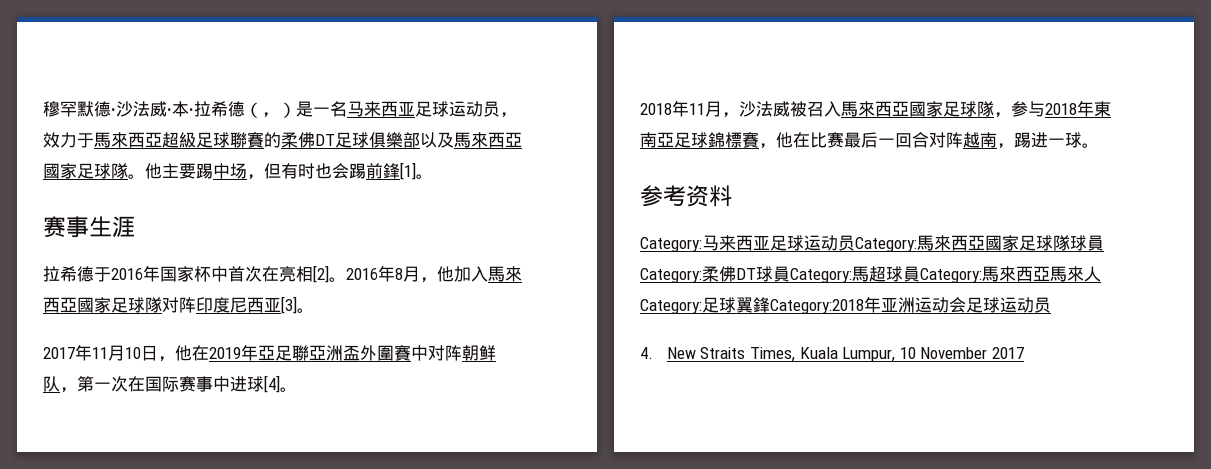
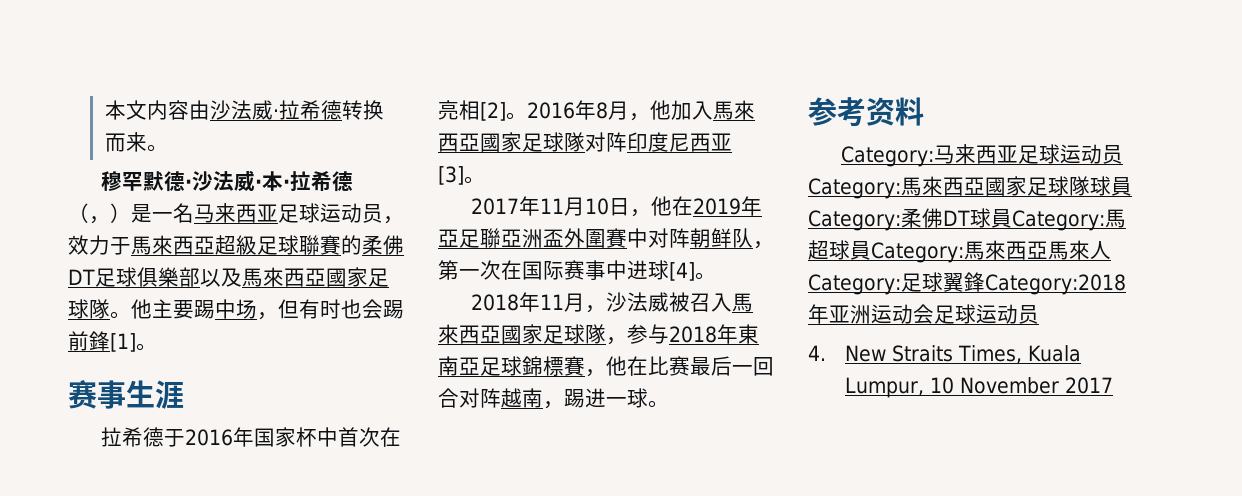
+ 本文内容由沙法威·拉希德转换而来。

